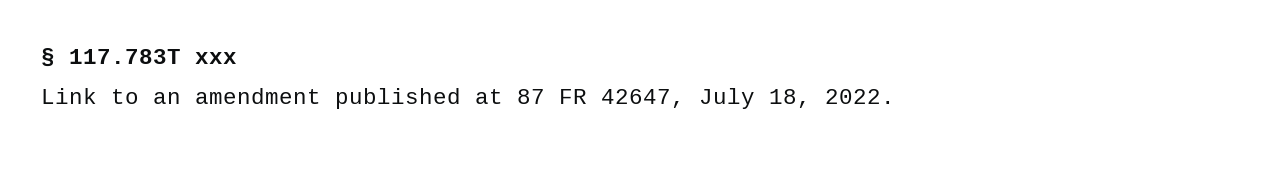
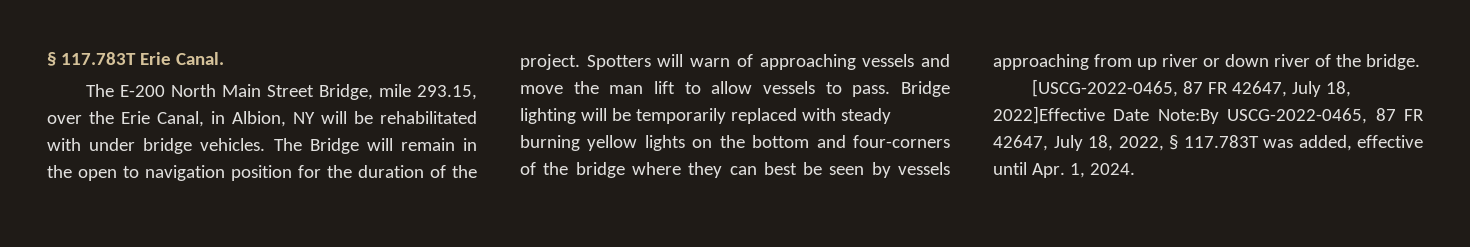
- § 117.783T xxx
- Link to an amendment published at 87 FR 42647, July 18, 2022.
+ § 117.783T Erie Canal.
+ The E-200 North Main Street Bridge, mile 293.15, over the Erie Canal, in Albion, NY will be rehabilitated with under bridge vehicles. The Bridge will remain in the open to navigation position for the duration of the project. Spotters will warn of approaching vessels and move the man lift to allow vessels to pass. Bridge lighting will be temporarily replaced with steady burning yellow lights on the bottom and four-corners of the bridge where they can best be seen by vessels approaching from up river or down river of the bridge.
+ [USCG-2022-0465, 87 FR 42647, July 18, 2022]Effective Date Note:By USCG-2022-0465, 87 FR 42647, July 18, 2022, § 117.783T was added, effective until Apr. 1, 2024.

